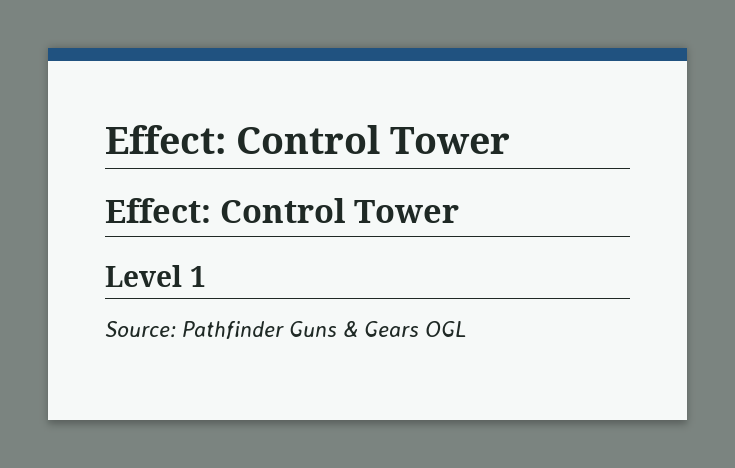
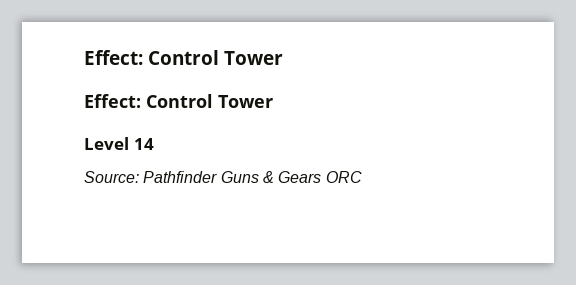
- Level 1
+ Level 14
- Source: Pathfinder Guns & Gears OGL
+ Source: Pathfinder Guns & Gears ORC

